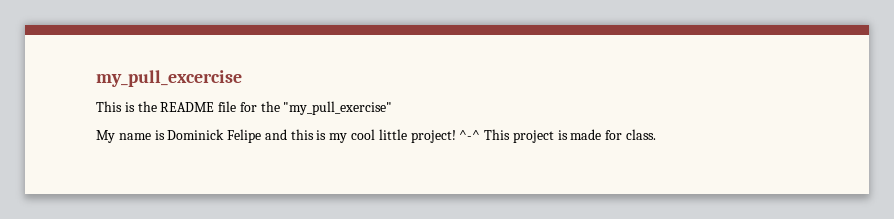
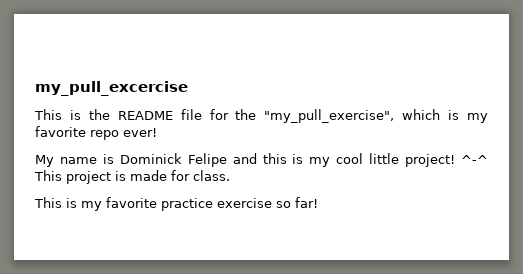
- This is the README file for the "my_pull_exercise"
+ This is the README file for the "my_pull_exercise", which is my favorite repo ever!
+ This is my favorite practice exercise so far!

